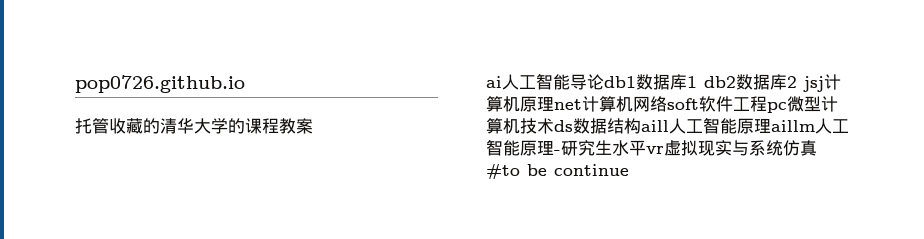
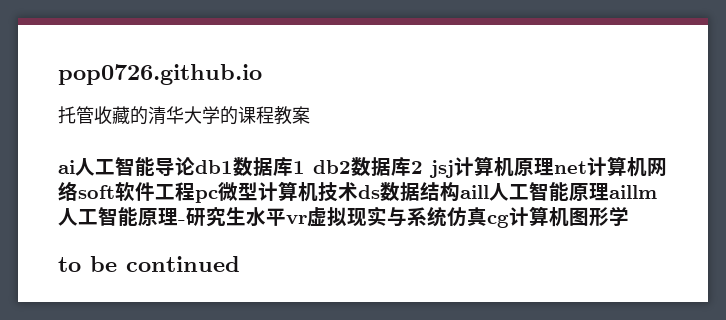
- ai人工智能导论db1数据库1 db2数据库2 jsj计算机原理net计算机网络soft软件工程pc微型计算机技术ds数据结构aill人工智能原理aillm人工智能原理-研究生水平vr虚拟现实与系统仿真#to be continue
+ ai人工智能导论db1数据库1 db2数据库2 jsj计算机原理net计算机网络soft软件工程pc微型计算机技术ds数据结构aill人工智能原理aillm人工智能原理-研究生水平vr虚拟现实与系统仿真cg计算机图形学
+ to be continued

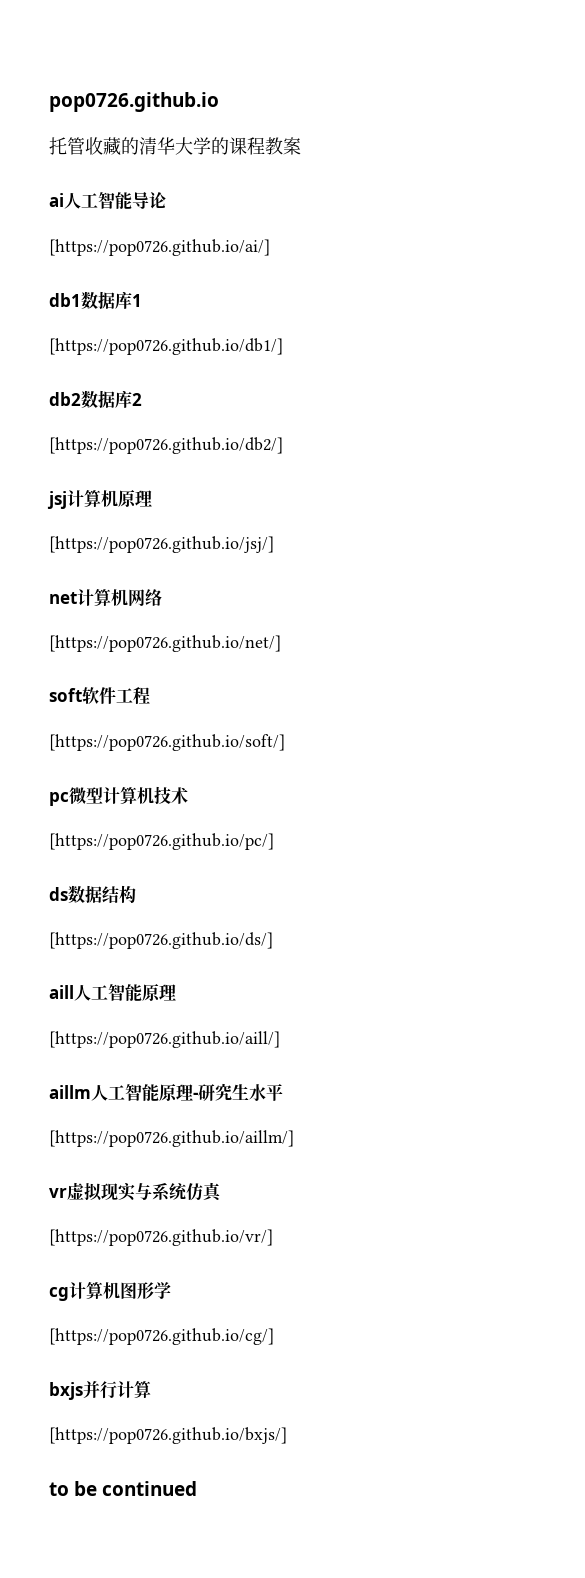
- ai人工智能导论db1数据库1 db2数据库2 jsj计算机原理net计算机网络soft软件工程pc微型计算机技术ds数据结构aill人工智能原理aillm人工智能原理-研究生水平vr虚拟现实与系统仿真cg计算机图形学
+ ai人工智能导论
+ [https://pop0726.github.io/ai/]
+ db1数据库1
+ [https://pop0726.github.io/db1/]
+ db2数据库2
+ [https://pop0726.github.io/db2/]
+ jsj计算机原理
+ [https://pop0726.github.io/jsj/]
+ net计算机网络
+ [https://pop0726.github.io/net/]
+ soft软件工程
+ [https://pop0726.github.io/soft/]
+ pc微型计算机技术
+ [https://pop0726.github.io/pc/]
+ ds数据结构
+ [https://pop0726.github.io/ds/]
+ aill人工智能原理
+ [https://pop0726.github.io/aill/]
+ aillm人工智能原理-研究生水平
+ [https://pop0726.github.io/aillm/]
+ vr虚拟现实与系统仿真
+ [https://pop0726.github.io/vr/]
+ cg计算机图形学
+ [https://pop0726.github.io/cg/]
+ bxjs并行计算
+ [https://pop0726.github.io/bxjs/]

